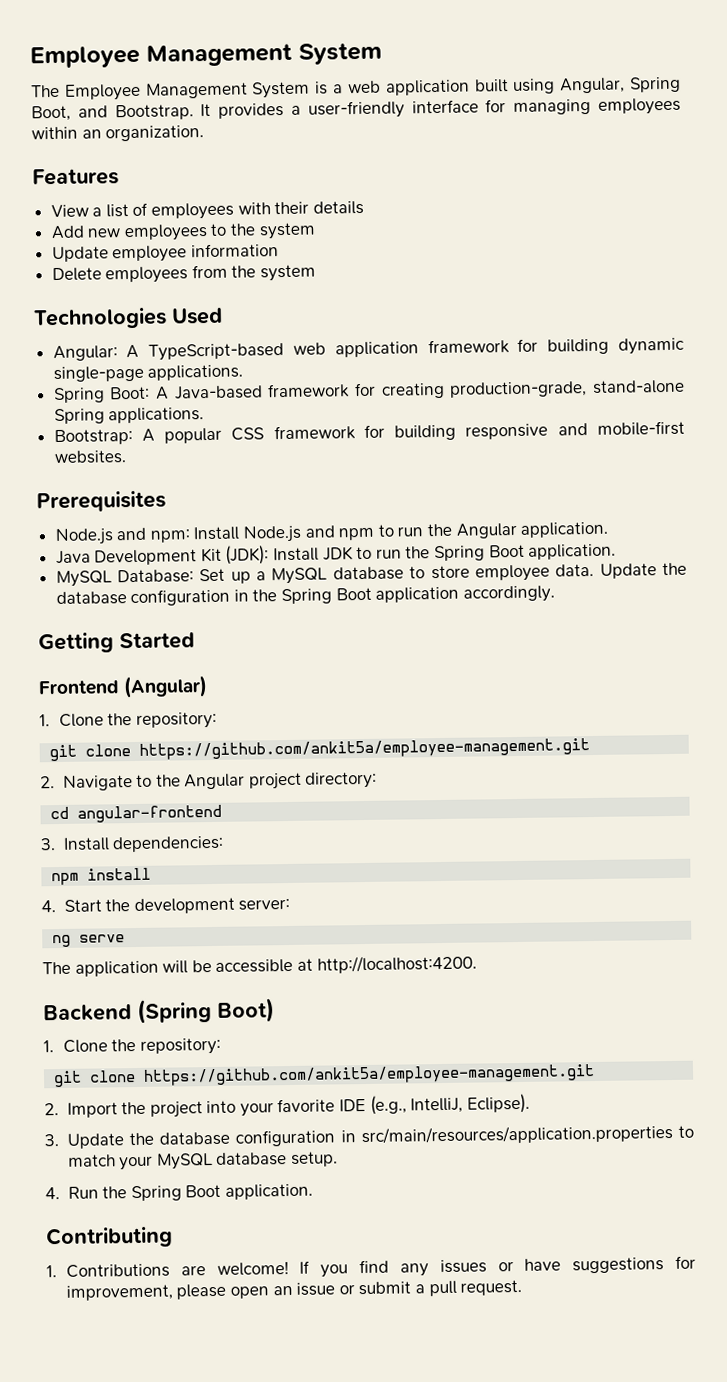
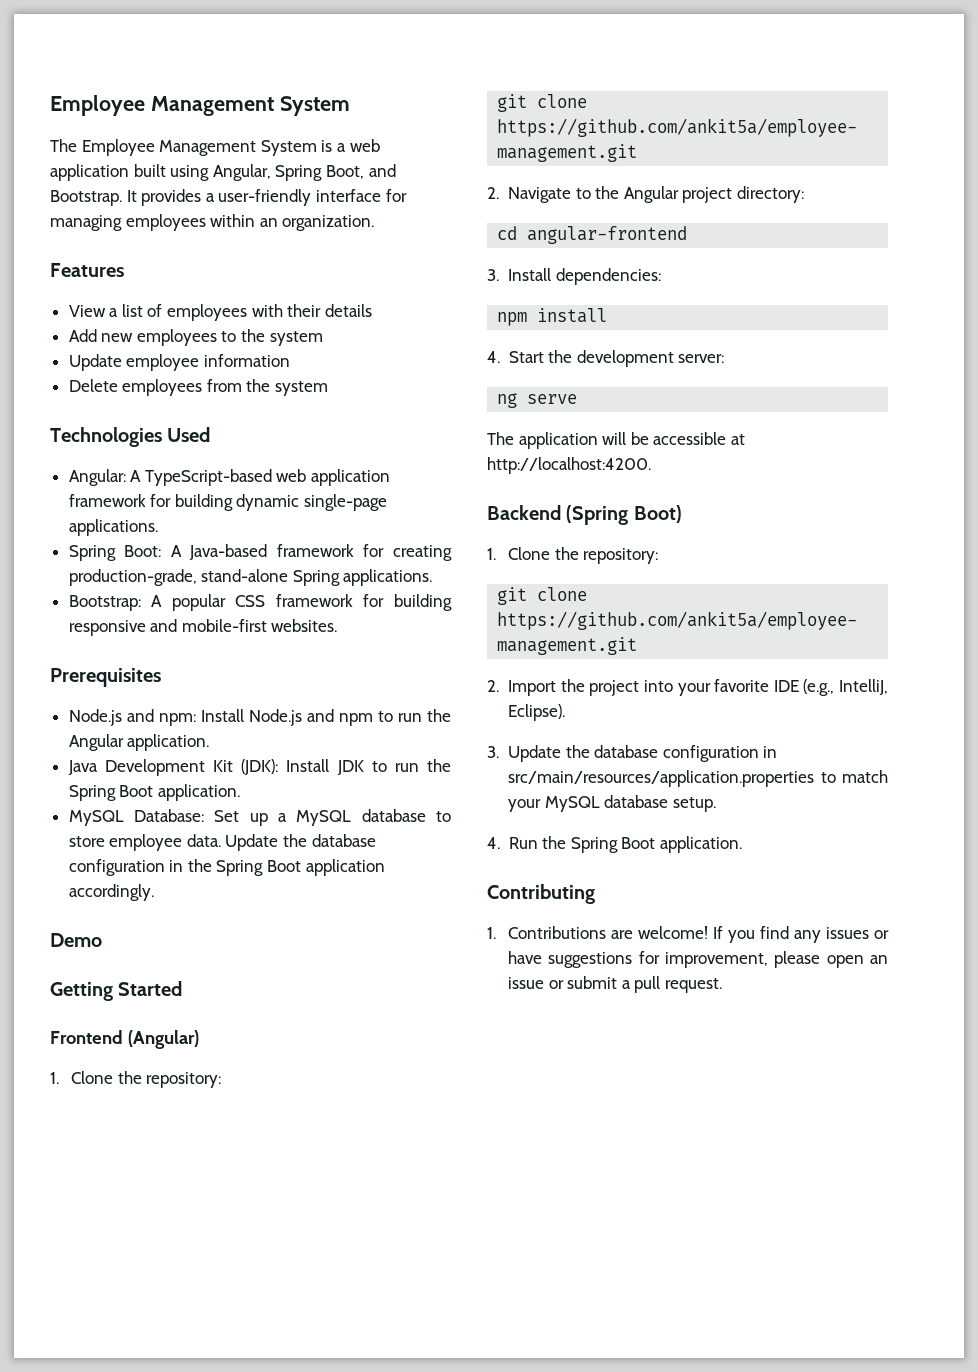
+ Demo

